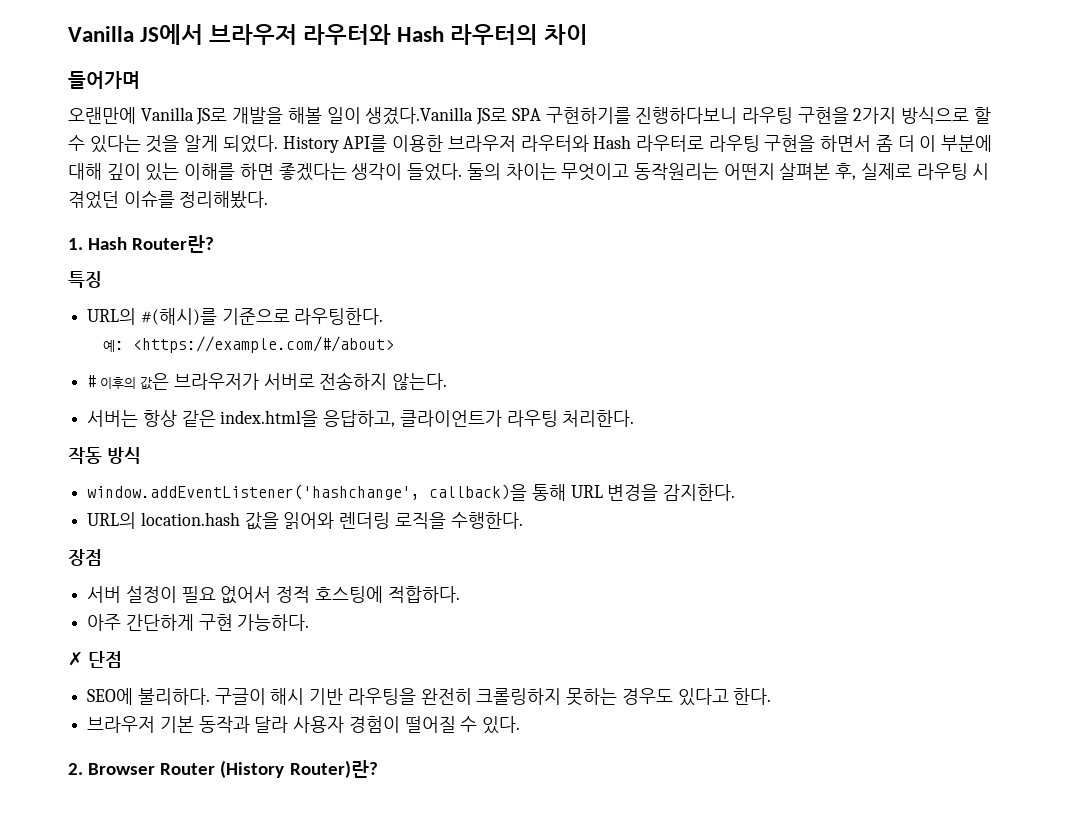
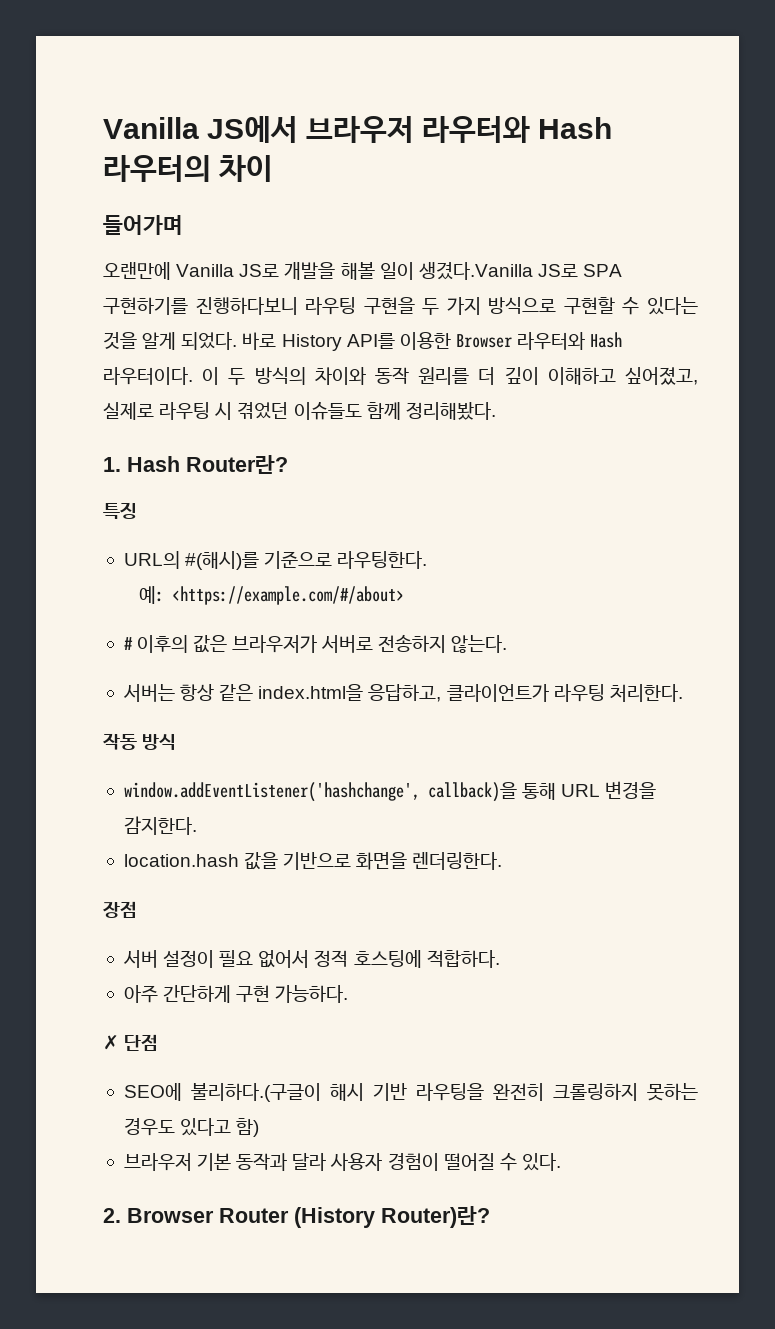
- 오랜만에 Vanilla JS로 개발을 해볼 일이 생겼다.Vanilla JS로 SPA 구현하기를 진행하다보니 라우팅 구현을 2가지 방식으로 할 수 있다는 것을 알게 되었다.
+ 오랜만에 Vanilla JS로 개발을 해볼 일이 생겼다.Vanilla JS로 SPA 구현하기를 진행하다보니 라우팅 구현을 두 가지 방식으로 구현할 수 있다는 것을 알게 되었다.
- History API를 이용한 브라우저 라우터와 Hash 라우터로 라우팅 구현을 하면서 좀 더 이 부분에 대해 깊이 있는 이해를 하면 좋겠다는 생각이 들었다. 둘의 차이는 무엇이고 동작원리는 어떤지 살펴본 후, 실제로 라우팅 시 겪었던 이슈를 정리해봤다.
+ 바로 History API를 이용한 Browser 라우터와 Hash 라우터이다. 이 두 방식의 차이와 동작 원리를 더 깊이 이해하고 싶어졌고, 실제로 라우팅 시 겪었던 이슈들도 함께 정리해봤다.
- URL의 location.hash 값을 읽어와 렌더링 로직을 수행한다.
+ location.hash 값을 기반으로 화면을 렌더링한다.
- SEO에 불리하다. 구글이 해시 기반 라우팅을 완전히 크롤링하지 못하는 경우도 있다고 한다.
+ SEO에 불리하다.(구글이 해시 기반 라우팅을 완전히 크롤링하지 못하는 경우도 있다고 함)

